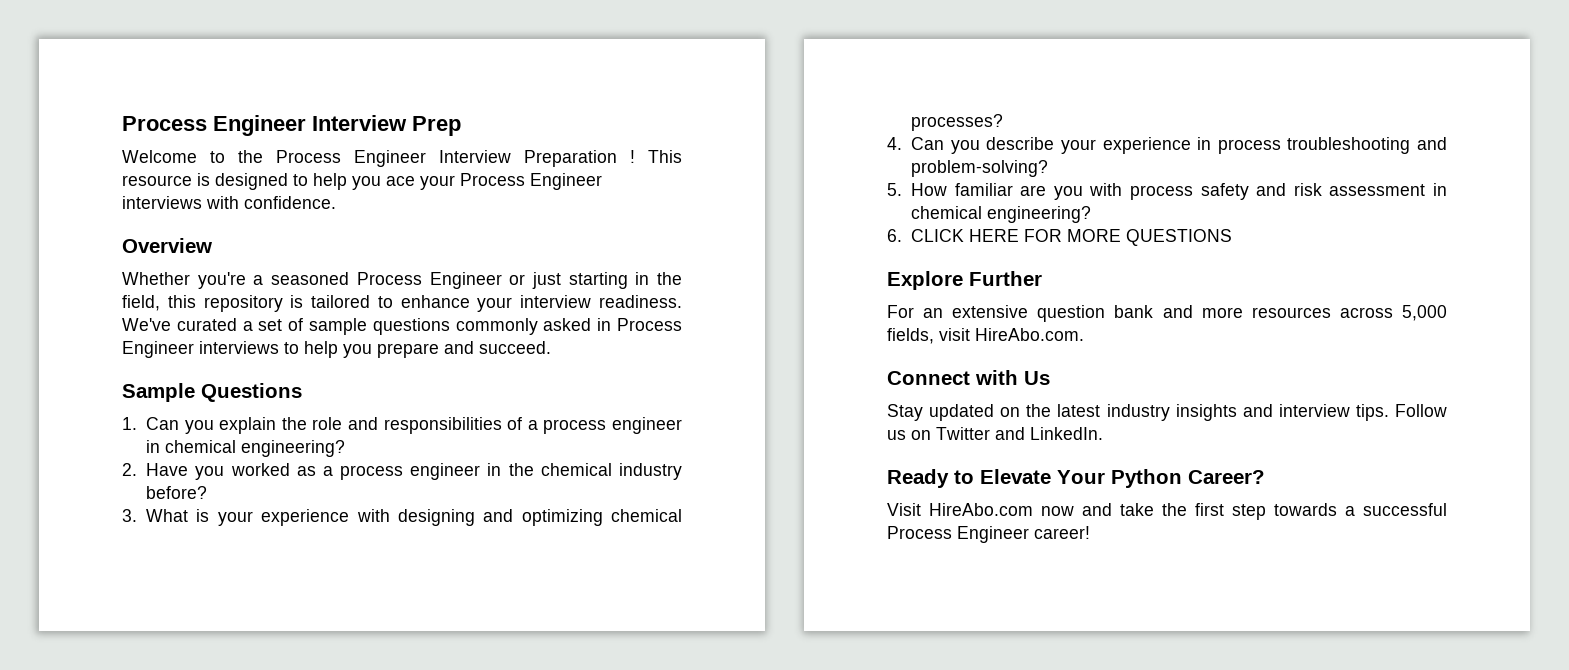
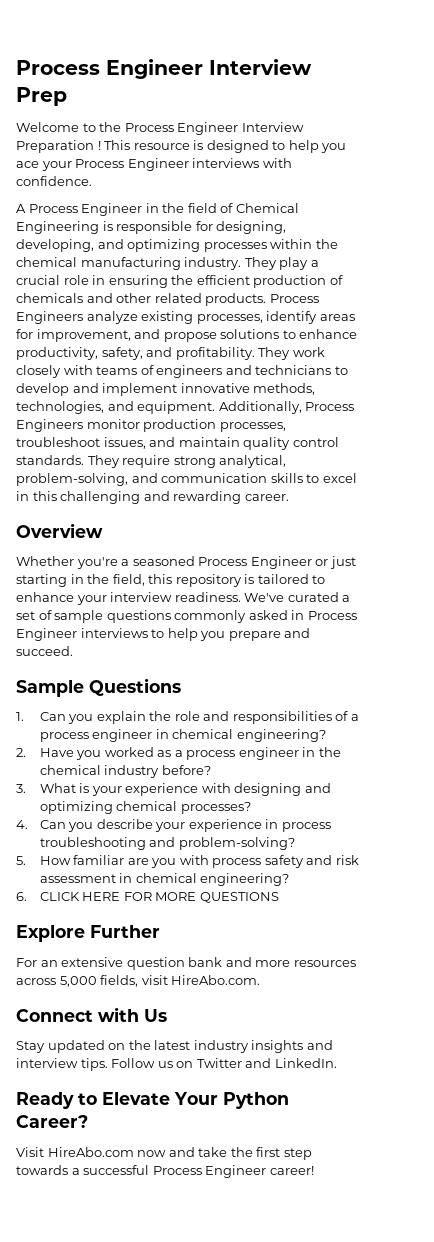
+ A Process Engineer in the field of Chemical Engineering is responsible for designing, developing, and optimizing processes within the chemical manufacturing industry. They play a crucial role in ensuring the efficient production of chemicals and other related products. Process Engineers analyze existing processes, identify areas for improvement, and propose solutions to enhance productivity, safety, and profitability. They work closely with teams of engineers and technicians to develop and implement innovative methods, technologies, and equipment. Additionally, Process Engineers monitor production processes, troubleshoot issues, and maintain quality control standards. They require strong analytical, problem-solving, and communication skills to excel in this challenging and rewarding career.

